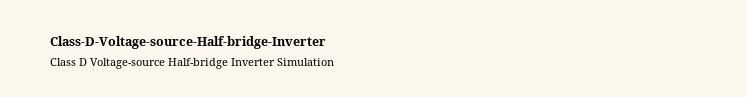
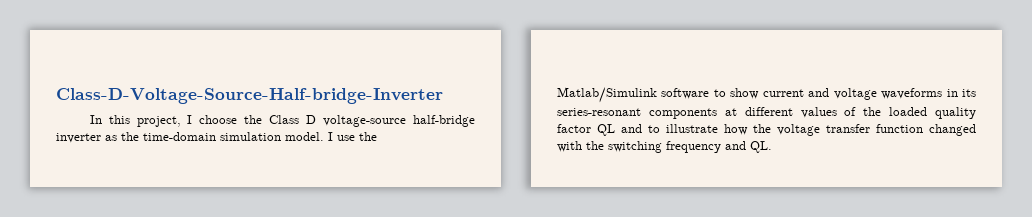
- Class-D-Voltage-source-Half-bridge-Inverter
- Class D Voltage-source Half-bridge Inverter Simulation
+ Class-D-Voltage-Source-Half-bridge-Inverter
+ In this project, I choose the Class D voltage-source half-bridge inverter as the time-domain simulation model. I use the Matlab/Simulink software to show current and voltage waveforms in its series-resonant components at different values of the loaded quality factor QL and to illustrate how the voltage transfer function changed with the switching frequency and QL.

